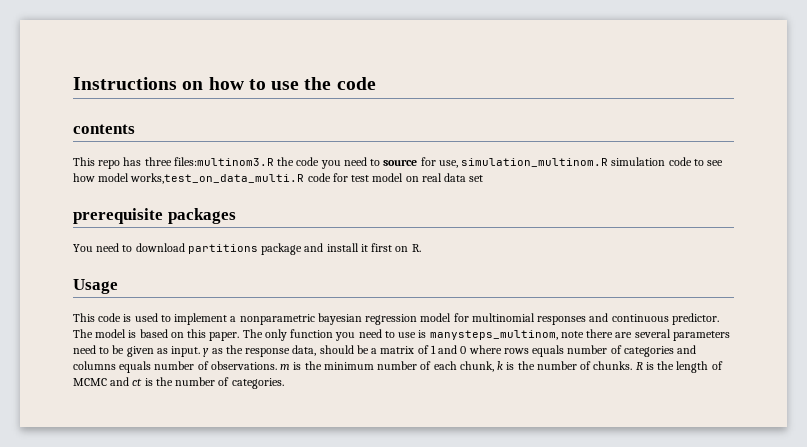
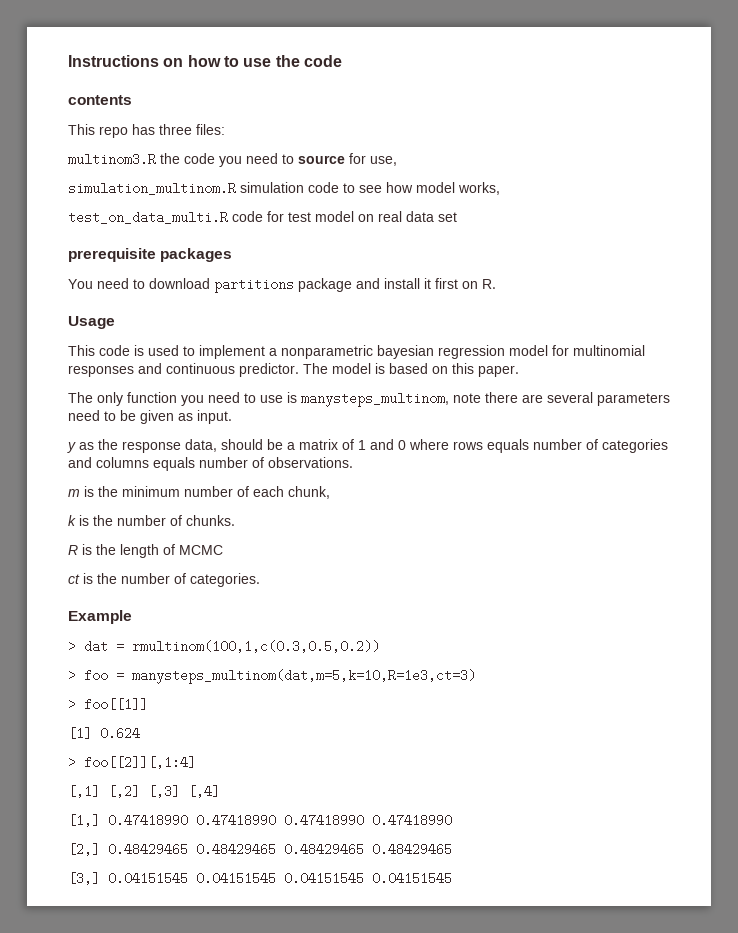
- This repo has three files:multinom3.R the code you need to source for use, simulation_multinom.R simulation code to see how model works,test_on_data_multi.R code for test model on real data set
+ This repo has three files:
+ multinom3.R the code you need to source for use,
+ simulation_multinom.R simulation code to see how model works,
+ test_on_data_multi.R code for test model on real data set
- The model is based on this paper. The only function you need to use is manysteps_multinom, note there are several parameters need to be given as input. y as the response data, should be a matrix of 1 and 0 where rows equals number of categories and columns equals number of observations. m is the minimum number of each chunk, k is the number of chunks. R is the length of MCMC and ct is the number of categories.
+ The model is based on this paper.
+ The only function you need to use is manysteps_multinom, note there are several parameters need to be given as input.
+ y as the response data, should be a matrix of 1 and 0 where rows equals number of categories and columns equals number of observations.
+ m is the minimum number of each chunk,
+ k is the number of chunks.
+ R is the length of MCMC
+ ct is the number of categories.
+ Example
+ > dat = rmultinom(100,1,c(0.3,0.5,0.2))
+ > foo = manysteps_multinom(dat,m=5,k=10,R=1e3,ct=3)
+ > foo[[1]]
+ [1] 0.624
+ > foo[[2]][,1:4]
+ [,1] [,2] [,3] [,4]
+ [1,] 0.47418990 0.47418990 0.47418990 0.47418990
+ [2,] 0.48429465 0.48429465 0.48429465 0.48429465
+ [3,] 0.04151545 0.04151545 0.04151545 0.04151545

